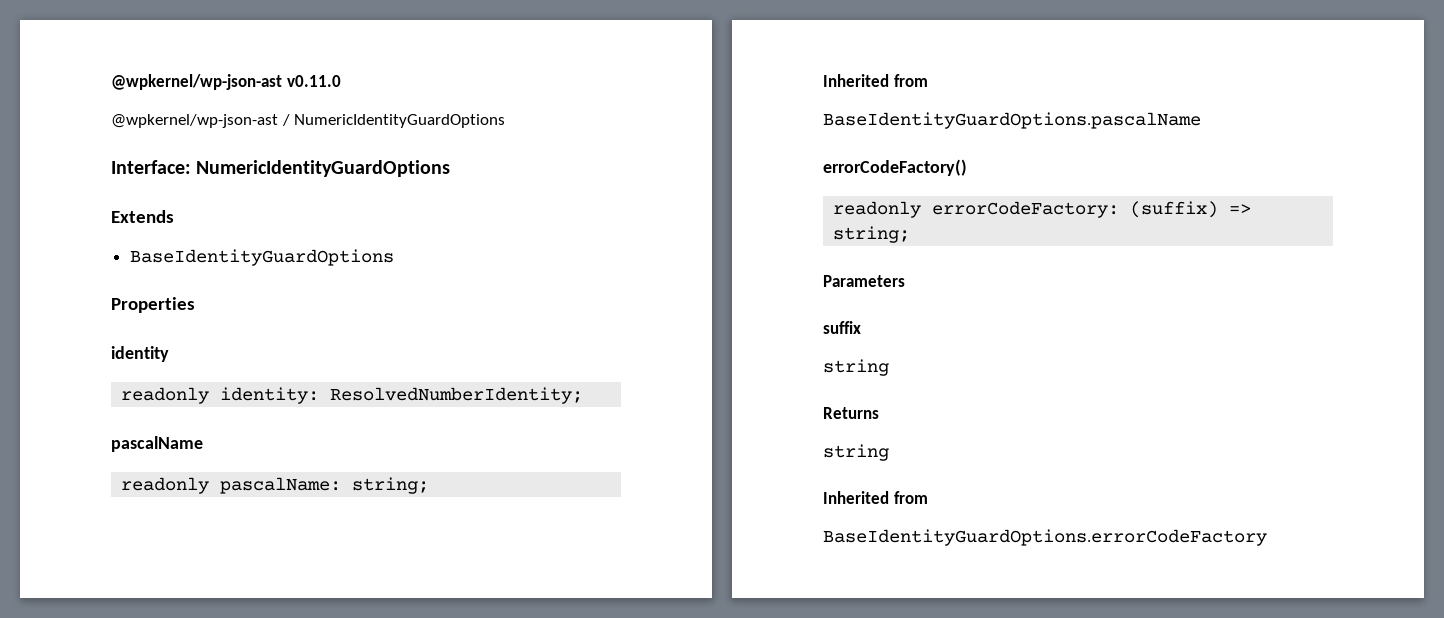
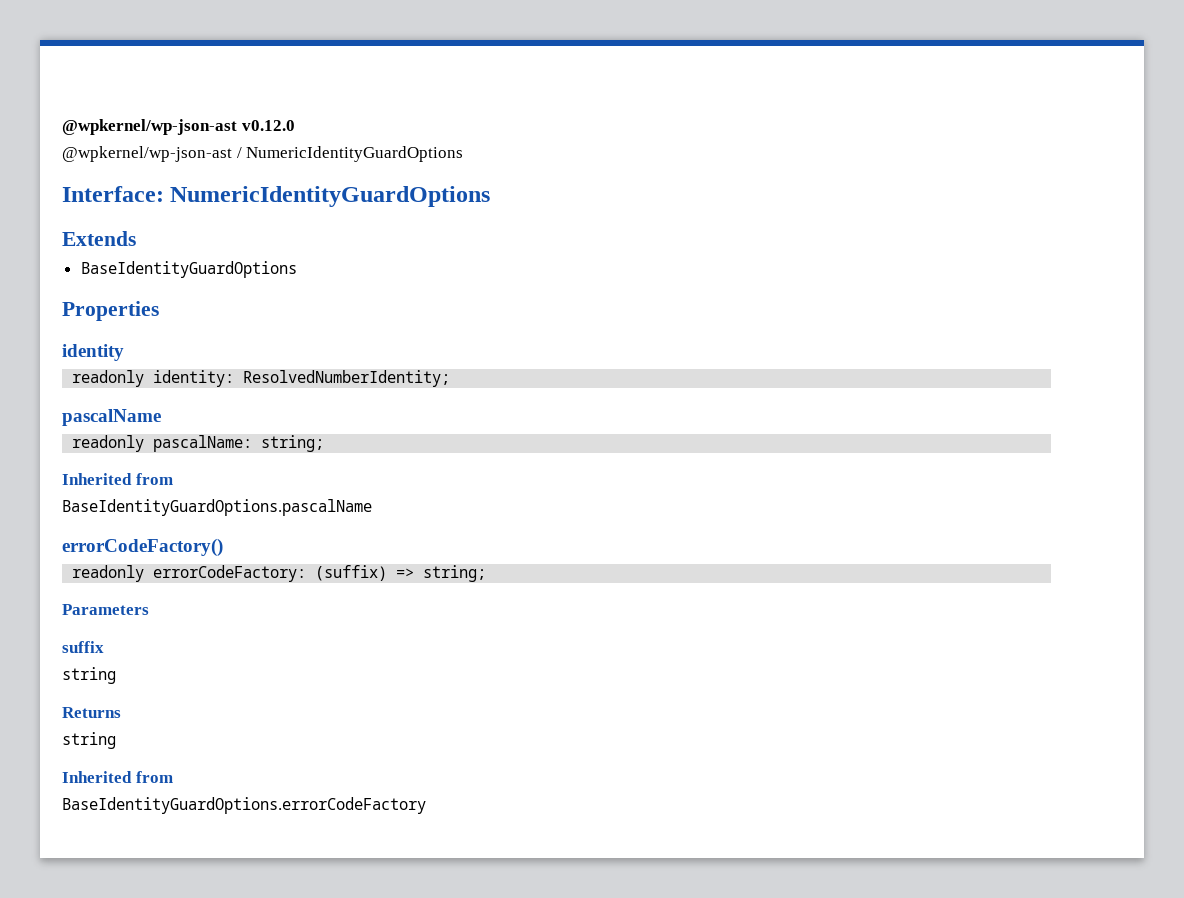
- @wpkernel/wp-json-ast v0.11.0
+ @wpkernel/wp-json-ast v0.12.0

